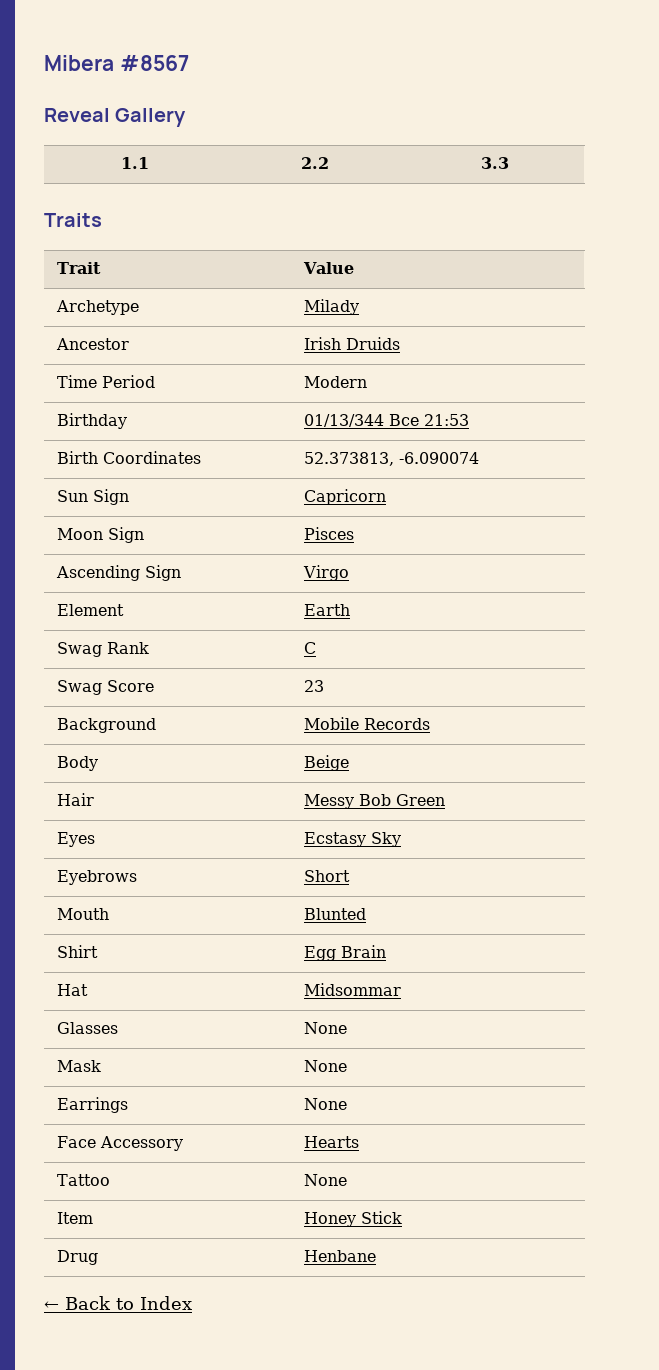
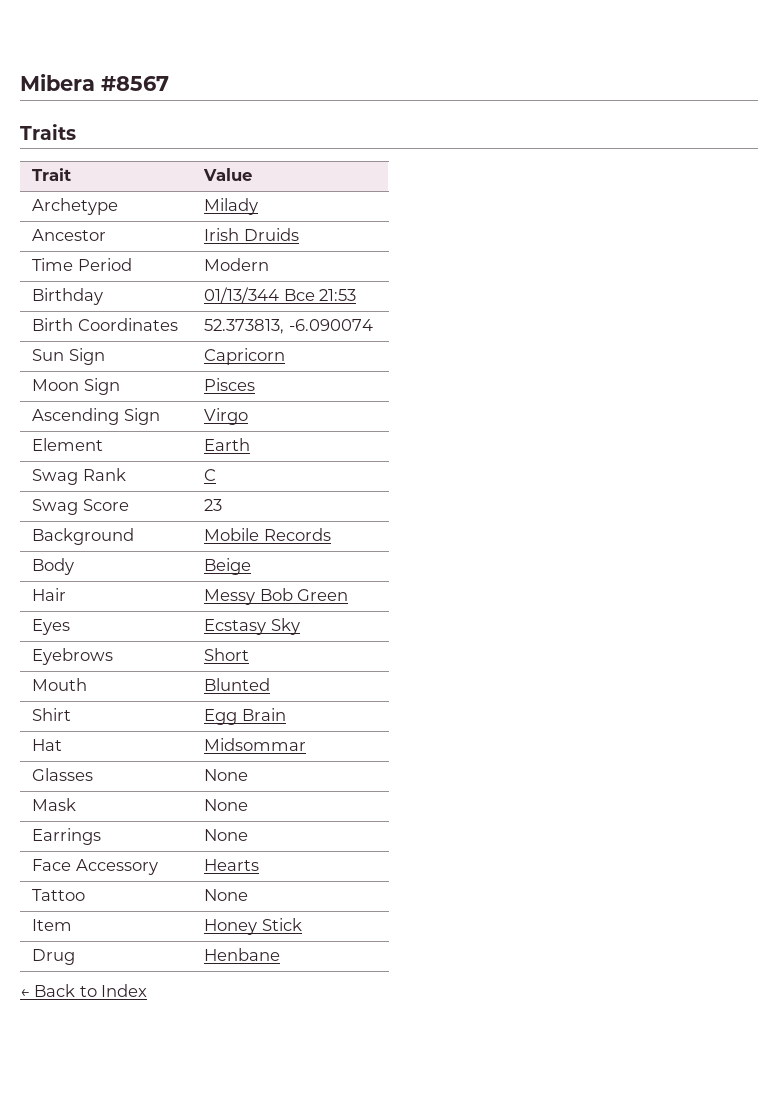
- Reveal Gallery
- 1.1 | 2.2 | 3.3

